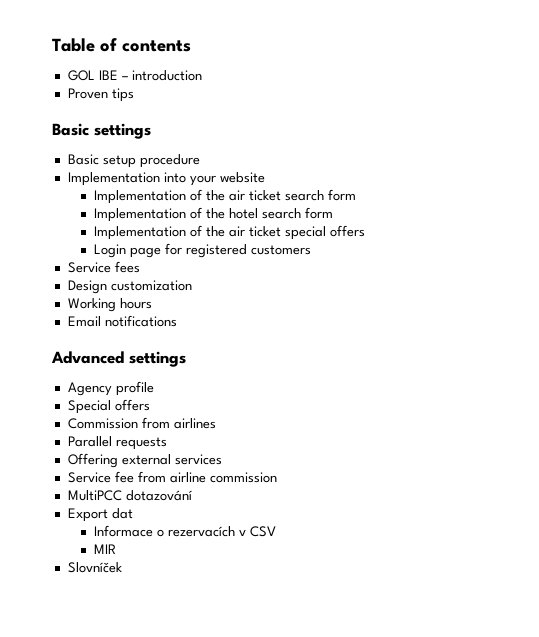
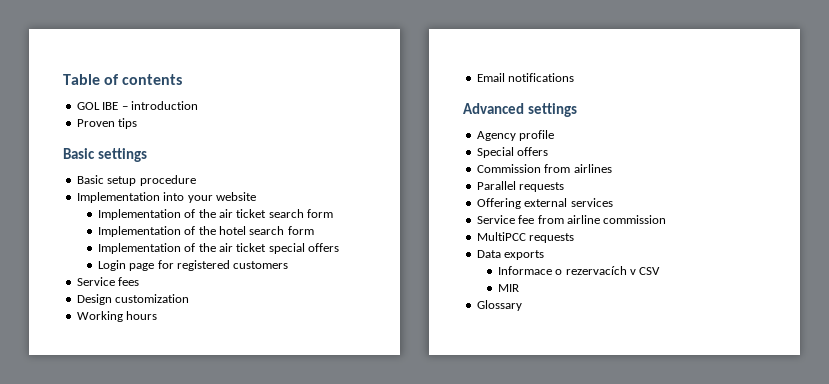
- MultiPCC dotazování
- Export dat
+ MultiPCC requests
+ Data exports
- Slovníček
+ Glossary

